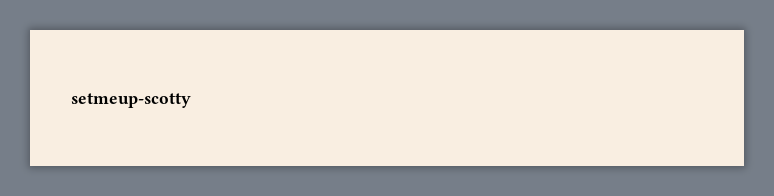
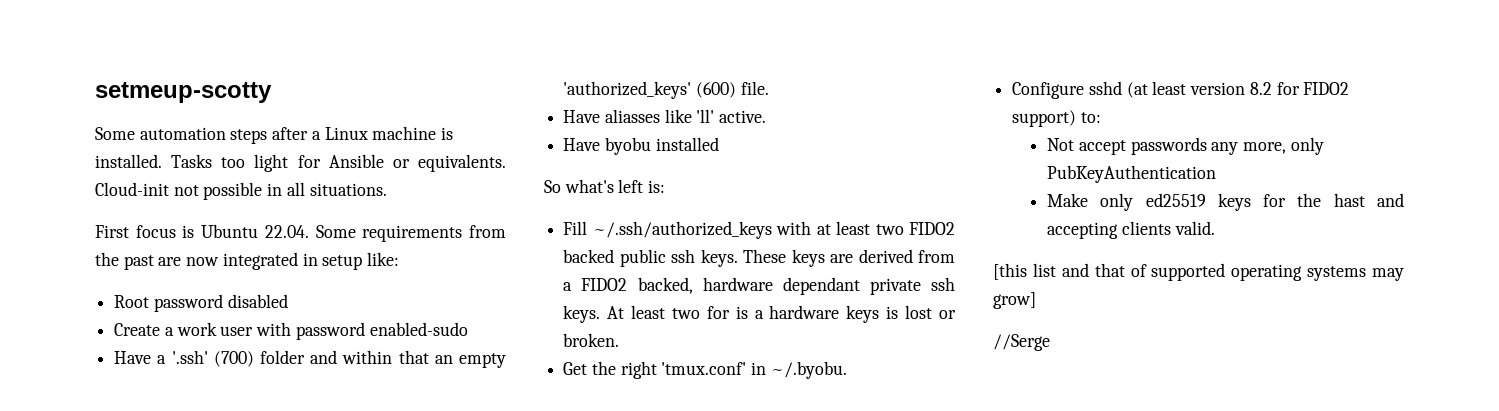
+ Some automation steps after a Linux machine is installed. Tasks too light for Ansible or equivalents. Cloud-init not possible in all situations.
+ First focus is Ubuntu 22.04. Some requirements from the past are now integrated in setup like:
+ Root password disabled
+ Create a work user with password enabled-sudo
+ Have a '.ssh' (700) folder and within that an empty 'authorized_keys' (600) file.
+ Have aliasses like 'll' active.
+ Have byobu installed
+ So what's left is:
+ Fill ~/.ssh/authorized_keys with at least two FIDO2 backed public ssh keys. These keys are derived from a FIDO2 backed, hardware dependant private ssh keys. At least two for is a hardware keys is lost or broken.
+ Get the right 'tmux.conf' in ~/.byobu.
+ Configure sshd (at least version 8.2 for FIDO2 support) to:
+ Not accept passwords any more, only PubKeyAuthentication
+ Make only ed25519 keys for the hast and accepting clients valid.
+ [this list and that of supported operating systems may grow]
+ //Serge

